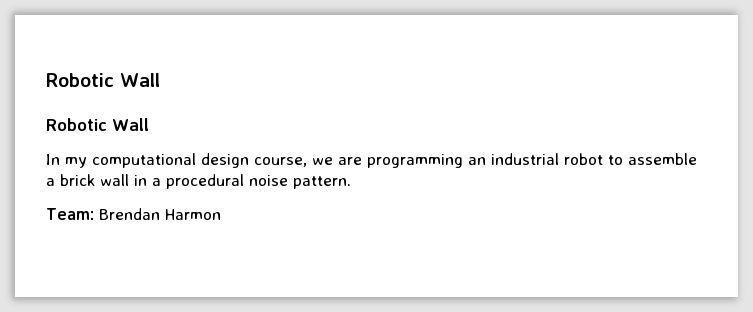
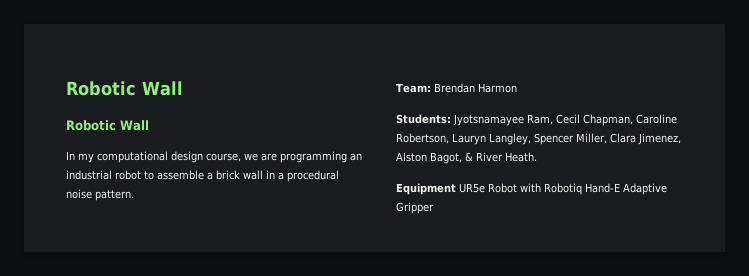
+ Students: Jyotsnamayee Ram, Cecil Chapman, Caroline Robertson, Lauryn Langley, Spencer Miller, Clara Jimenez, Alston Bagot, & River Heath.
+ Equipment UR5e Robot with Robotiq Hand-E Adaptive Gripper

